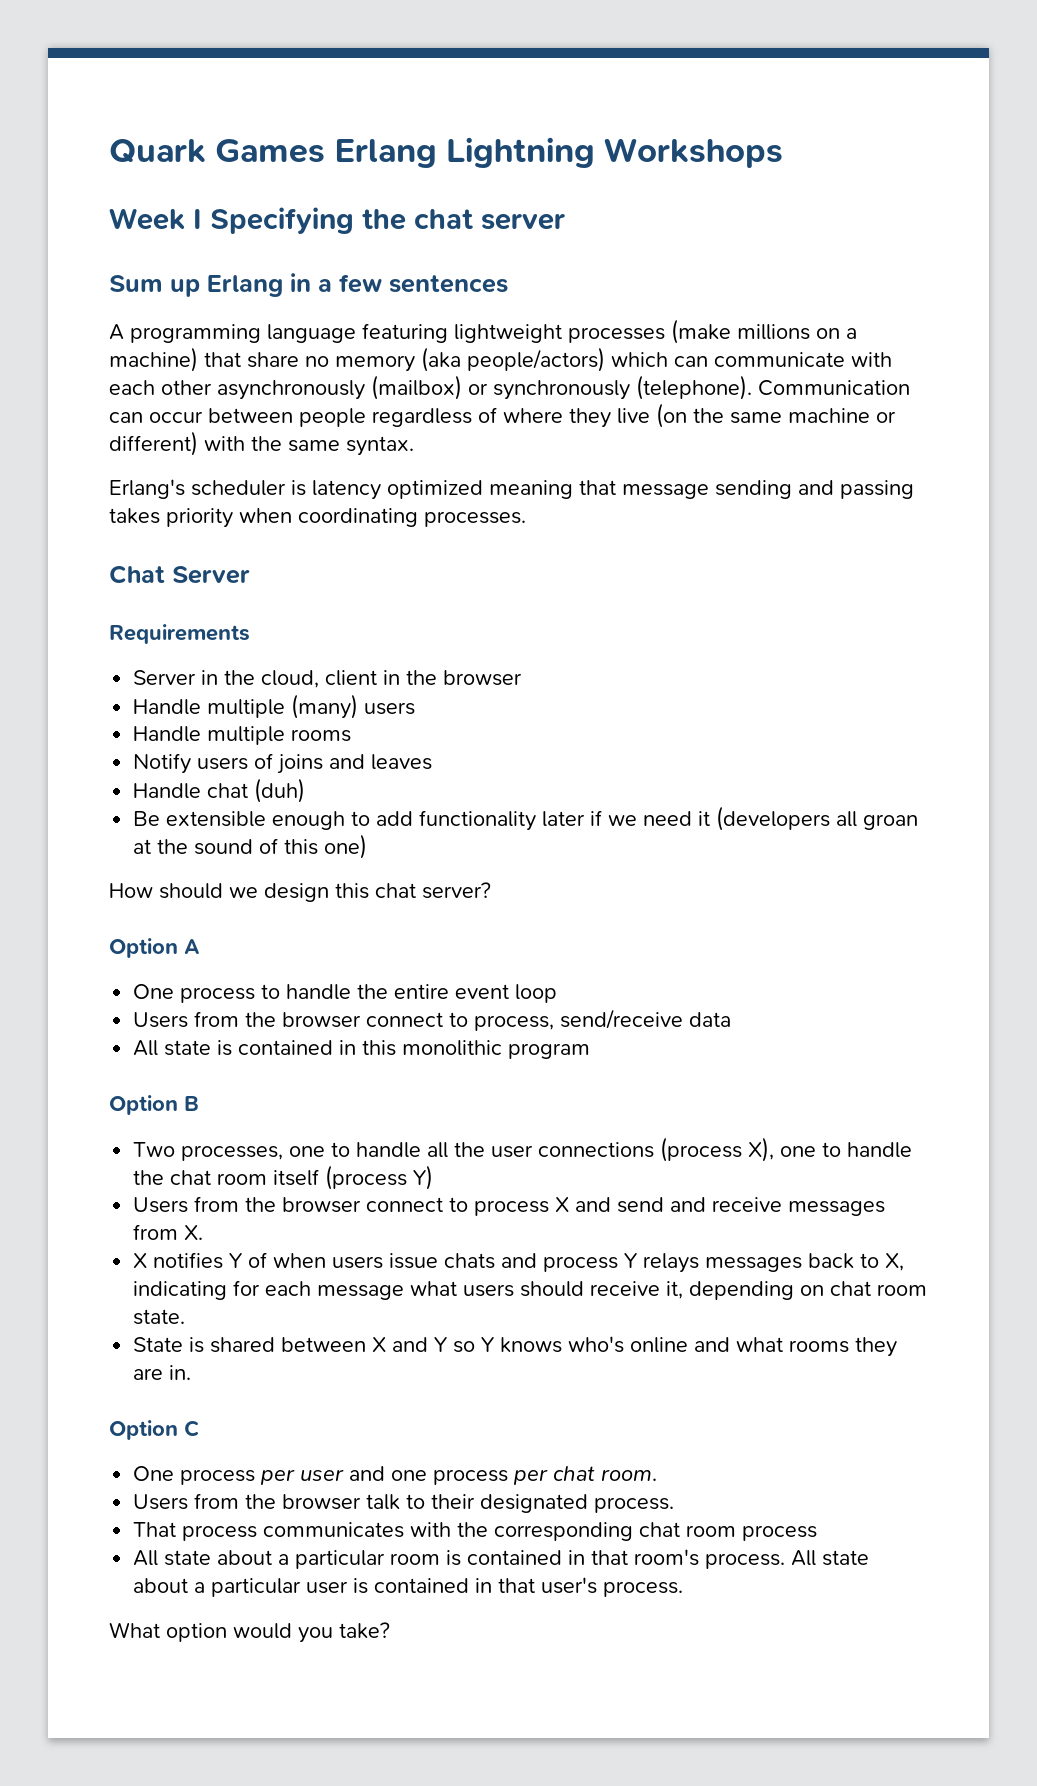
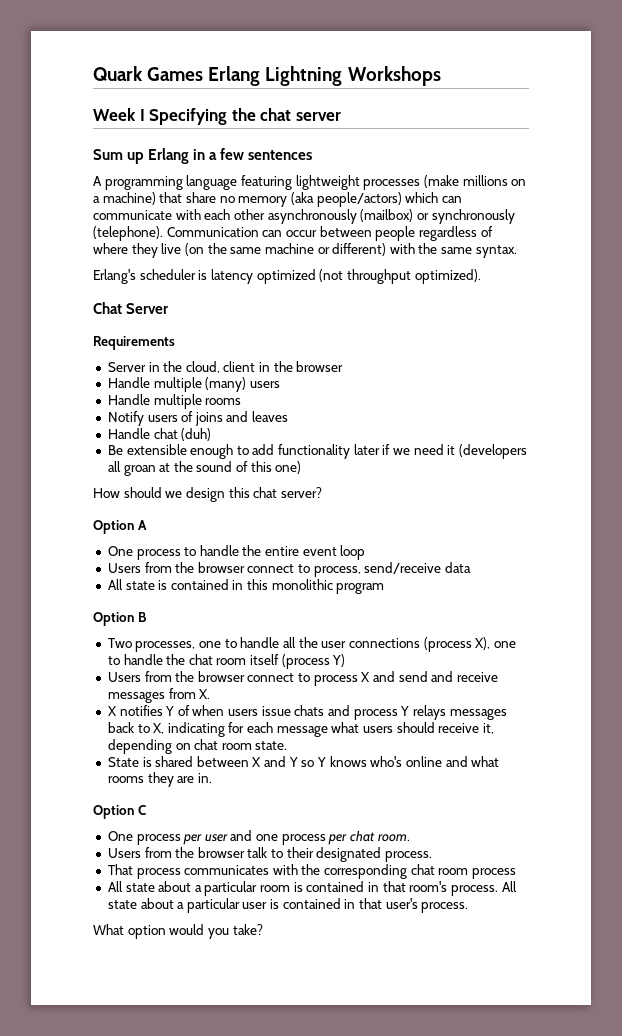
- Erlang's scheduler is latency optimized meaning that message sending and passing takes priority when coordinating processes.
+ Erlang's scheduler is latency optimized (not throughput optimized).

